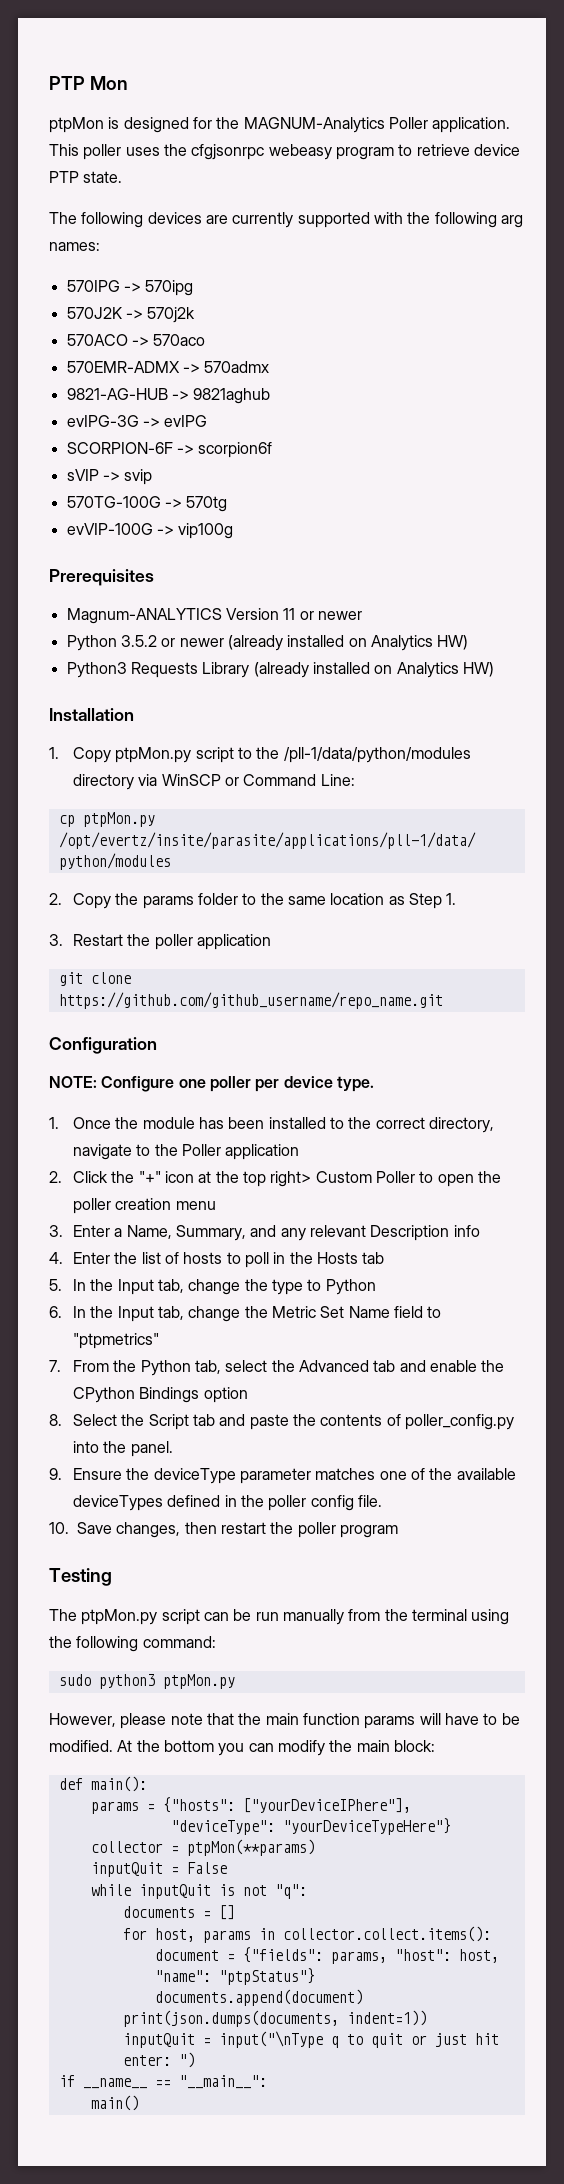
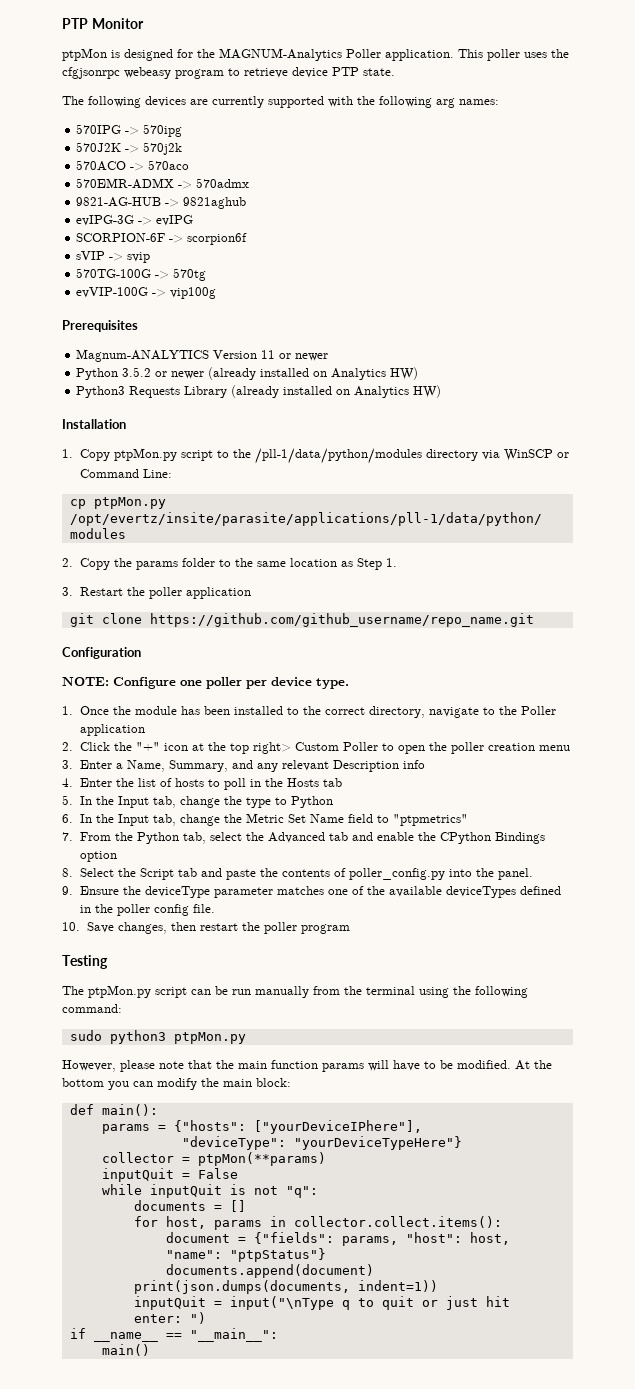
- PTP Mon
+ PTP Monitor

